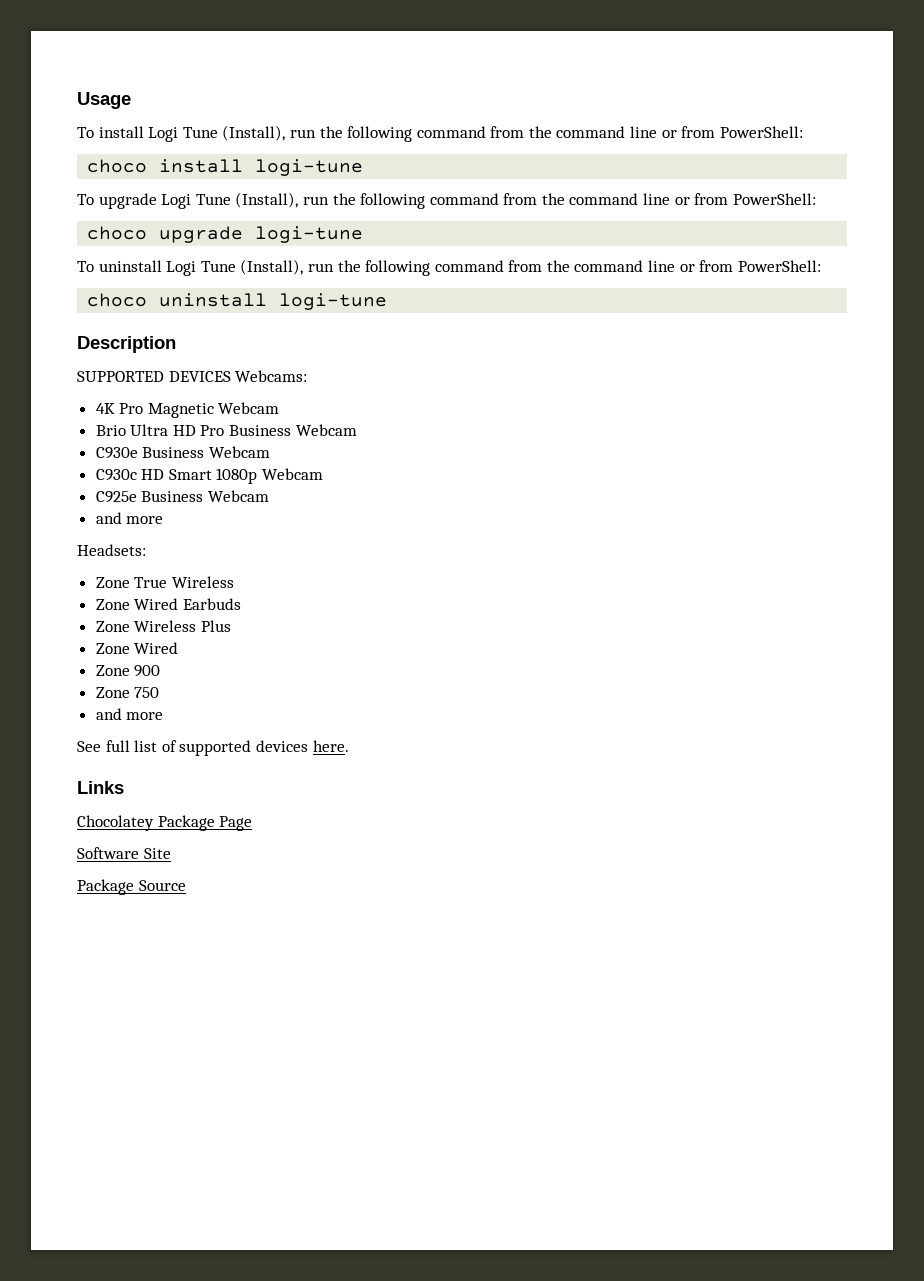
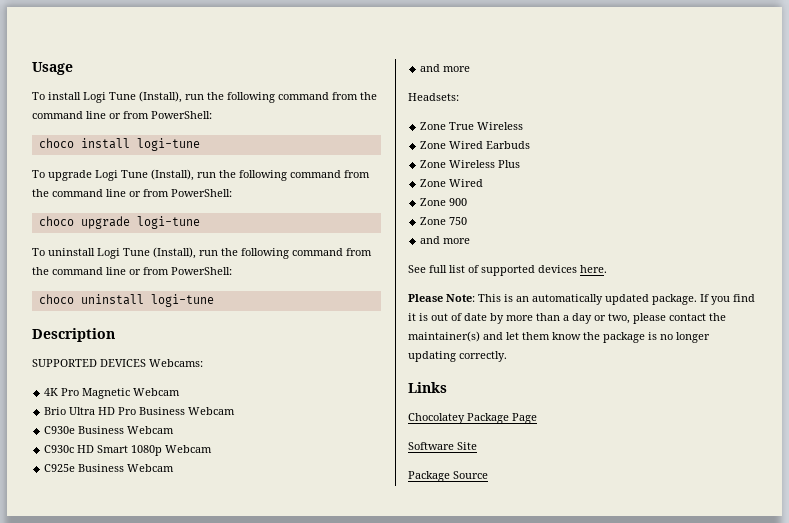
+ Please Note: This is an automatically updated package. If you find it is out of date by more than a day or two, please contact the maintainer(s) and let them know the package is no longer updating correctly.

